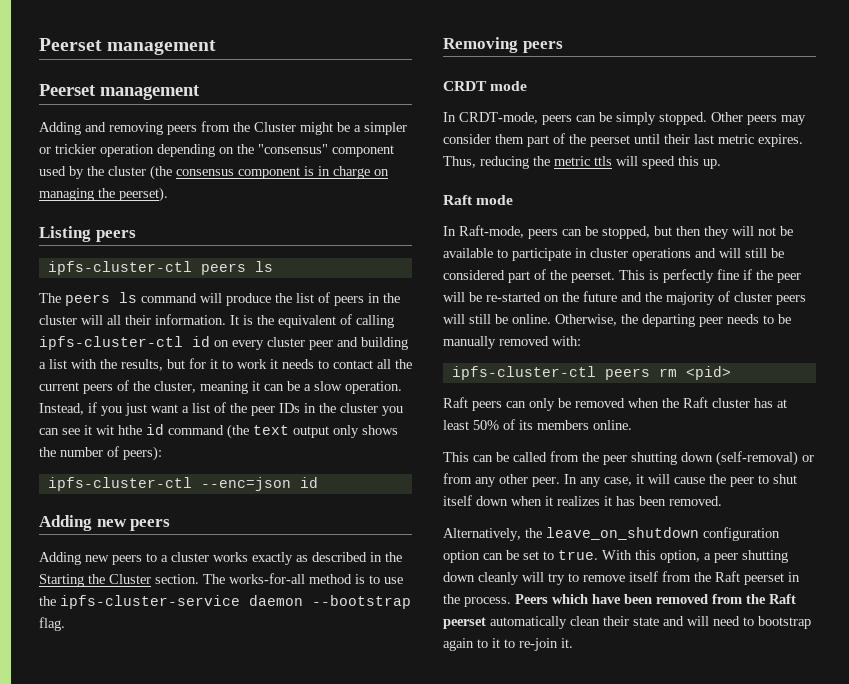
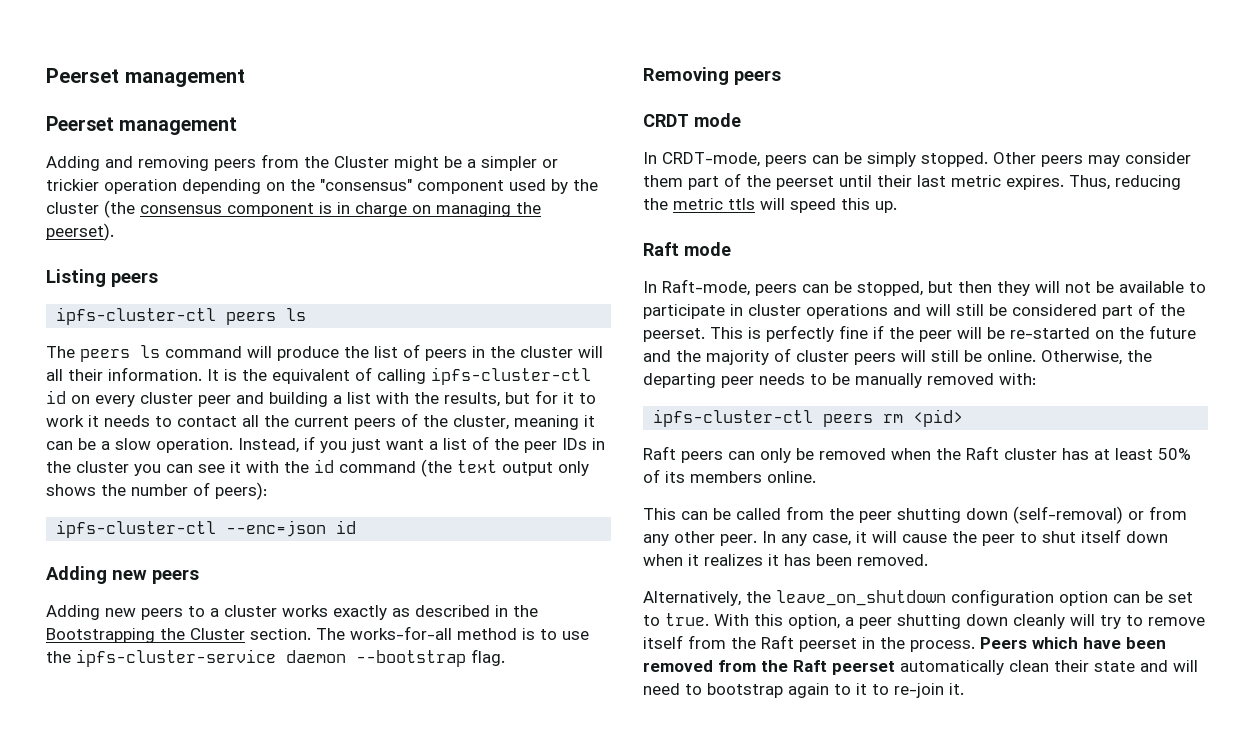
- Instead, if you just want a list of the peer IDs in the cluster you can see it wit hthe id command (the text output only shows the number of peers):
+ Instead, if you just want a list of the peer IDs in the cluster you can see it with the id command (the text output only shows the number of peers):
- Adding new peers to a cluster works exactly as described in the Starting the Cluster section.
+ Adding new peers to a cluster works exactly as described in the Bootstrapping the Cluster section.

